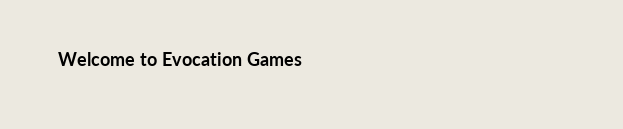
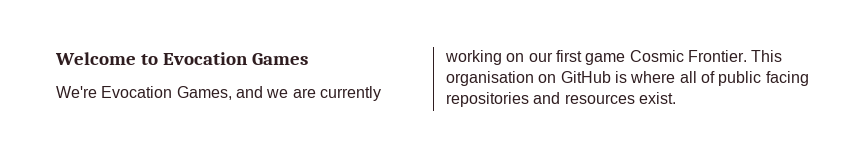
+ We're Evocation Games, and we are currently working on our first game Cosmic Frontier. This organisation on GitHub is where all of public facing repositories and resources exist.

